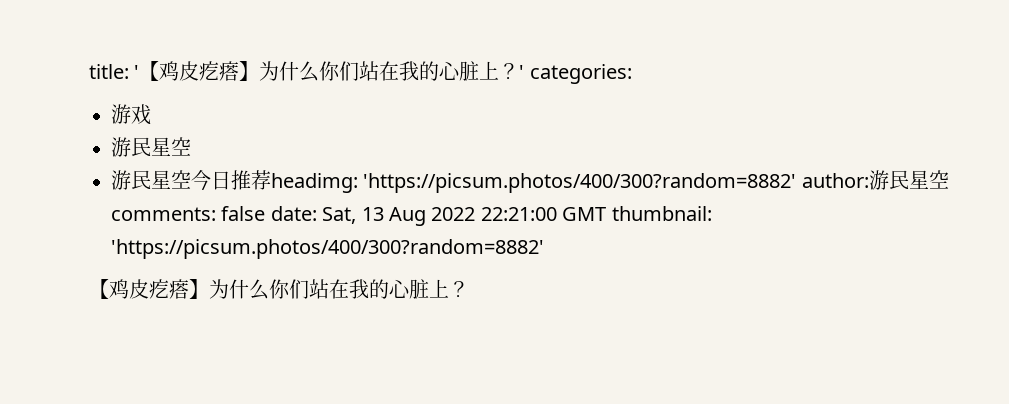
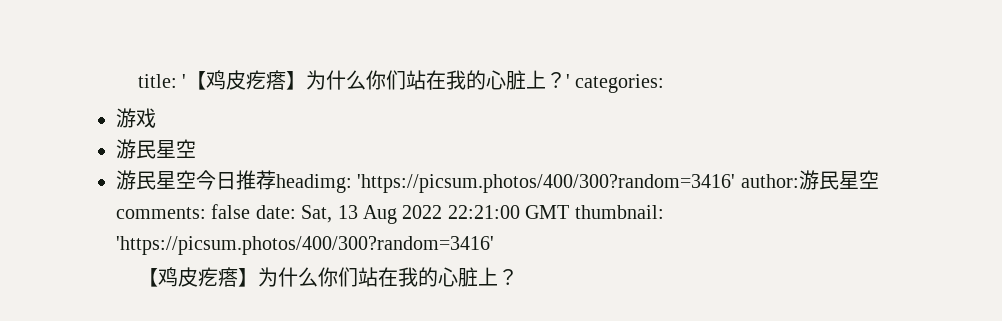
- 游民星空今日推荐headimg: 'https://picsum.photos/400/300?random=8882' author:游民星空comments: false date: Sat, 13 Aug 2022 22:21:00 GMT thumbnail: 'https://picsum.photos/400/300?random=8882'
+ 游民星空今日推荐headimg: 'https://picsum.photos/400/300?random=3416' author:游民星空comments: false date: Sat, 13 Aug 2022 22:21:00 GMT thumbnail: 'https://picsum.photos/400/300?random=3416'

